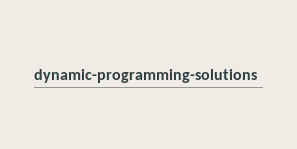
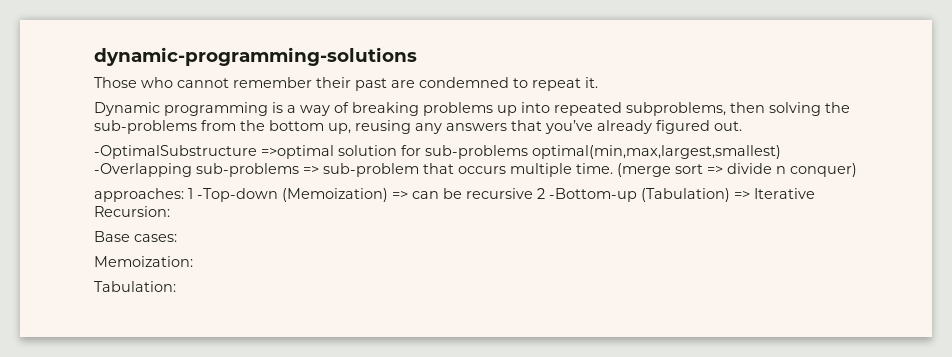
+ Those who cannot remember their past are condemned to repeat it.
+ Dynamic programming is a way of breaking problems up into repeated subproblems, then solving the sub-problems from the bottom up, reusing any answers that you’ve already figured out.
+ -OptimalSubstructure =>optimal solution for sub-problems optimal(min,max,largest,smallest) -Overlapping sub-problems => sub-problem that occurs multiple time. (merge sort => divide n conquer)
+ approaches: 1 -Top-down (Memoization) => can be recursive 2 -Bottom-up (Tabulation) => Iterative Recursion:
+ Base cases:
+ Memoization:
+ Tabulation:

